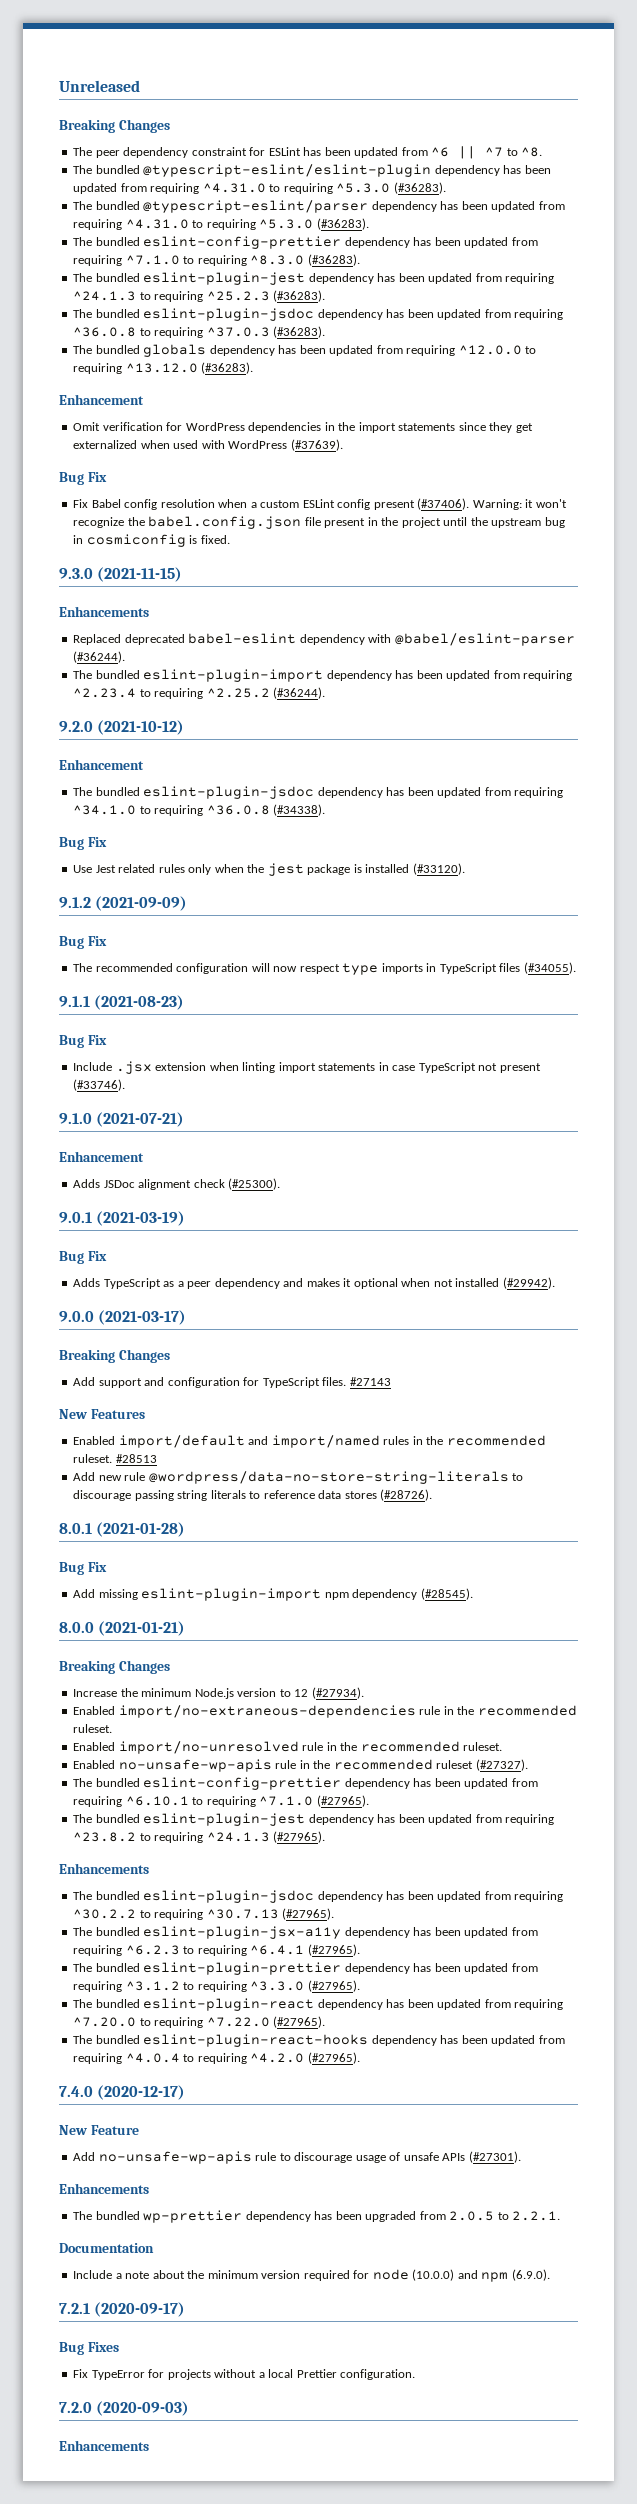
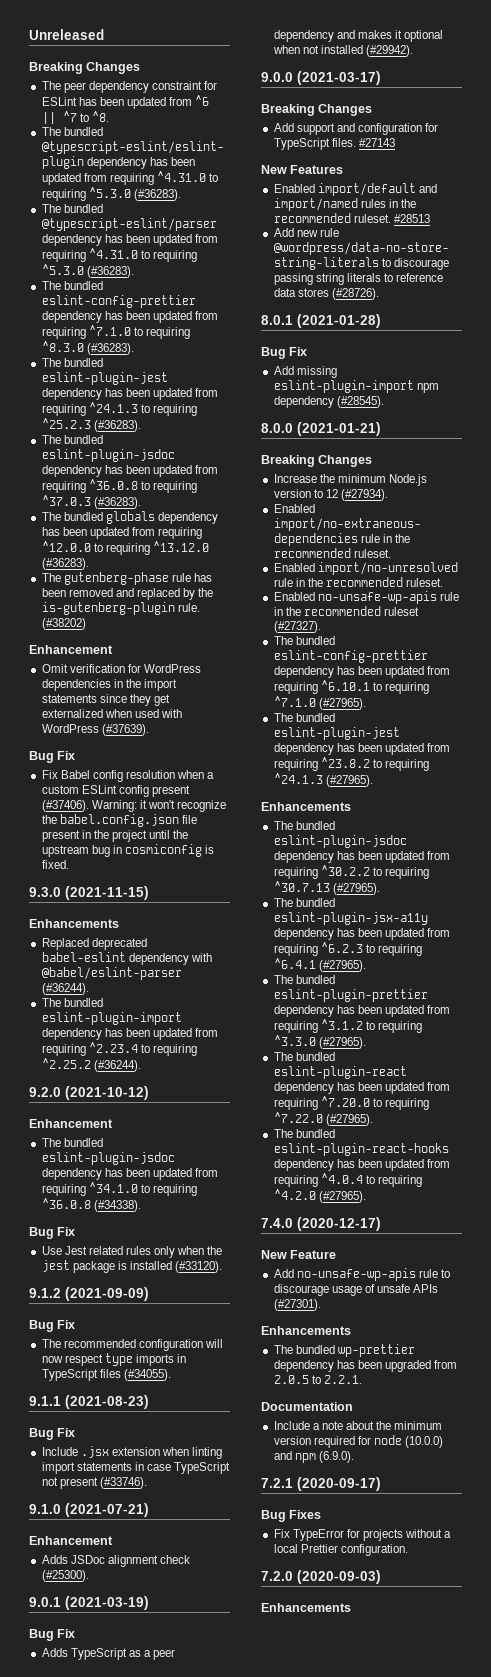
+ The gutenberg-phase rule has been removed and replaced by the is-gutenberg-plugin rule. (#38202)

